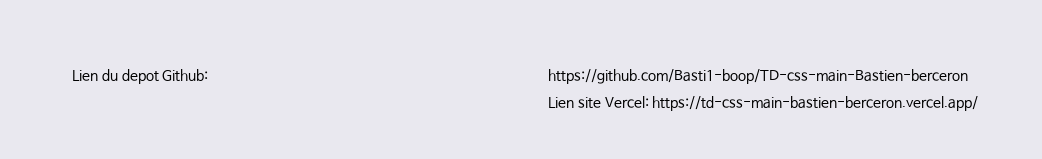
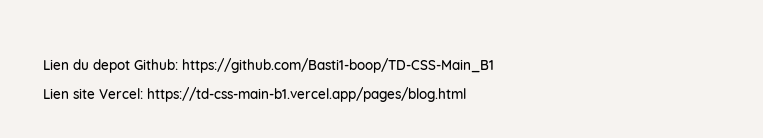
- Lien du depot Github: https://github.com/Basti1-boop/TD-css-main-Bastien-berceron
+ Lien du depot Github: https://github.com/Basti1-boop/TD-CSS-Main_B1
- Lien site Vercel: https://td-css-main-bastien-berceron.vercel.app/
+ Lien site Vercel: https://td-css-main-b1.vercel.app/pages/blog.html

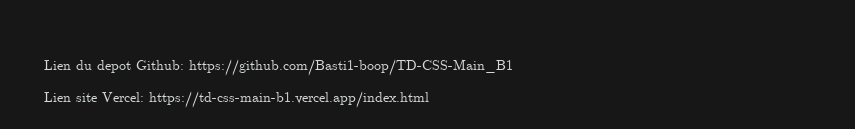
- Lien site Vercel: https://td-css-main-b1.vercel.app/pages/blog.html
+ Lien site Vercel: https://td-css-main-b1.vercel.app/index.html

